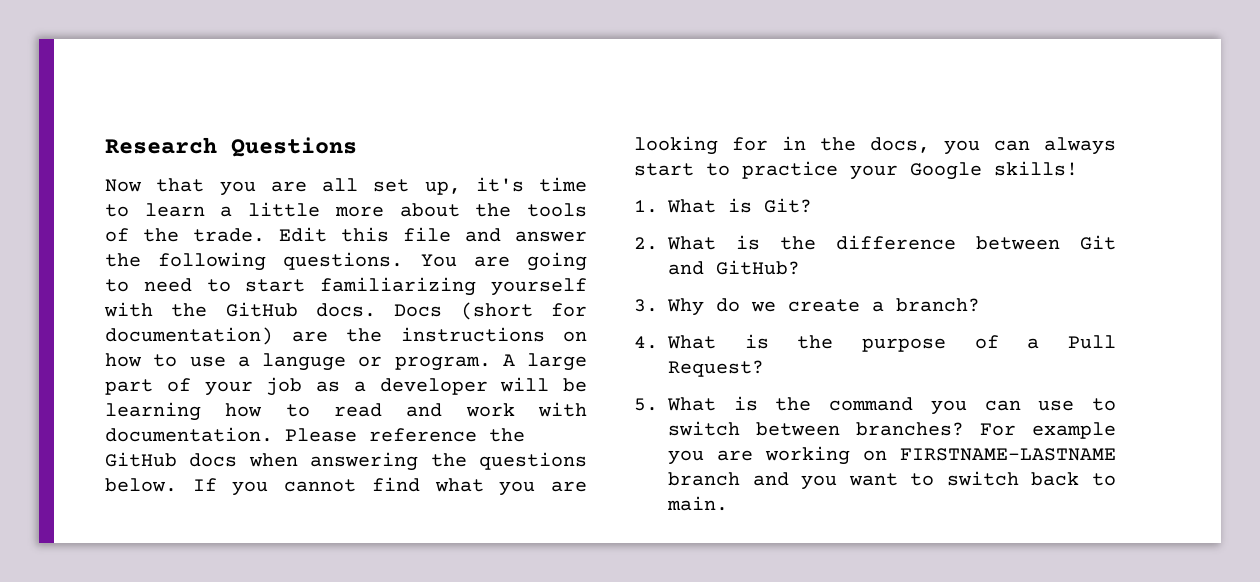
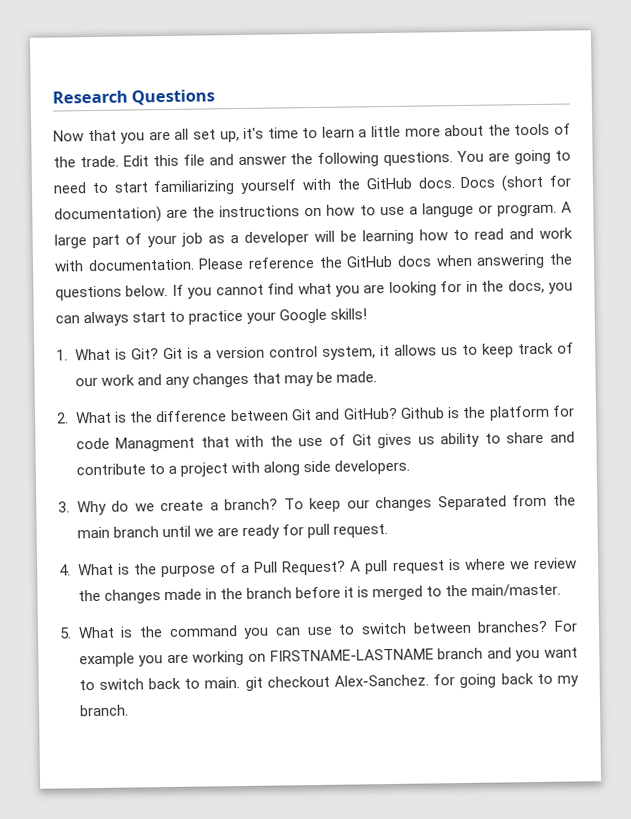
+ Git is a version control system, it allows us to keep track of our work and any changes that may be made.
+ Github is the platform for code Managment that with the use of Git gives us ability to share and contribute to a project with along side developers.
+ To keep our changes Separated from the main branch until we are ready for pull request.
+ A pull request is where we review the changes made in the branch before it is merged to the main/master.
- For example you are working on FIRSTNAME-LASTNAME branch and you want to switch back to main.
+ For example you are working on FIRSTNAME-LASTNAME branch and you want to switch back to main. git checkout Alex-Sanchez. for going back to my branch.

